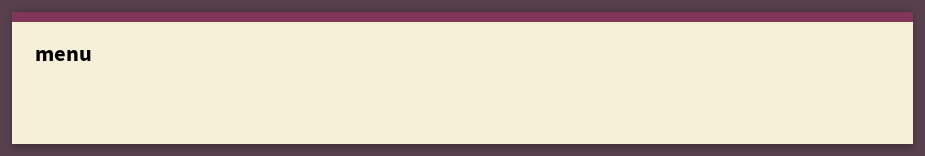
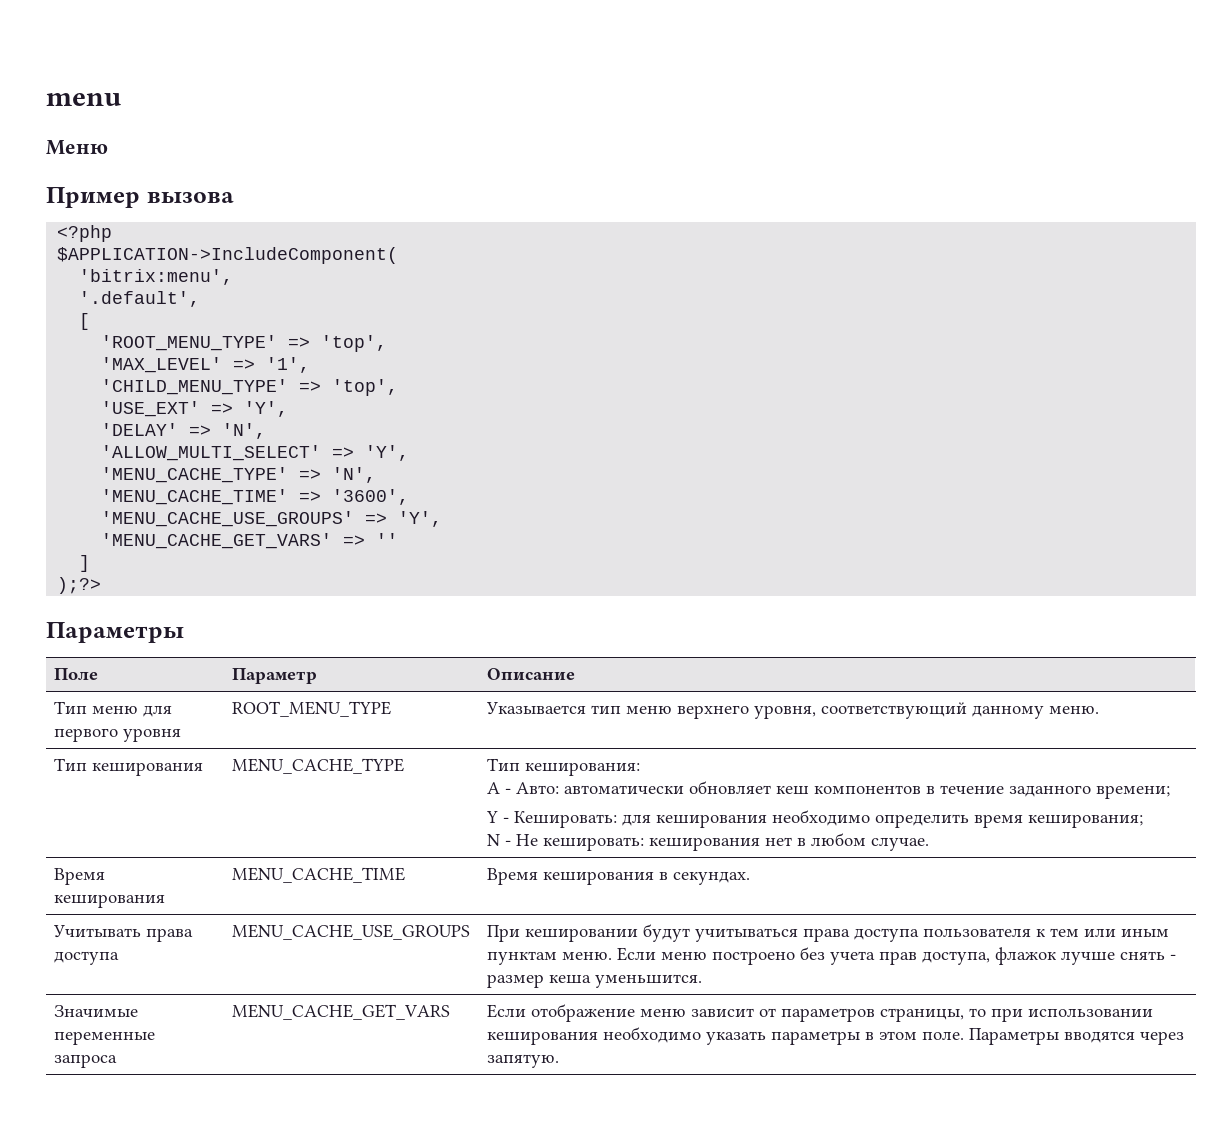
+ Меню
+ Пример вызова
+ <?php
+ $APPLICATION->IncludeComponent(
+ 'bitrix:menu',
+ '.default',
+ [
+ 'ROOT_MENU_TYPE' => 'top',
+ 'MAX_LEVEL' => '1',
+ 'CHILD_MENU_TYPE' => 'top',
+ 'USE_EXT' => 'Y',
+ 'DELAY' => 'N',
+ 'ALLOW_MULTI_SELECT' => 'Y',
+ 'MENU_CACHE_TYPE' => 'N',
+ 'MENU_CACHE_TIME' => '3600',
+ 'MENU_CACHE_USE_GROUPS' => 'Y',
+ 'MENU_CACHE_GET_VARS' => ''
+ ]
+ );?>
+ Параметры
+ Поле | Параметр | Описание
+ Тип меню для первого уровня | ROOT_MENU_TYPE | Указывается тип меню верхнего уровня, соответствующий данному меню.
+ Тип кеширования | MENU_CACHE_TYPE | Тип кеширования:
+ A - Авто: автоматически обновляет кеш компонентов в течение заданного времени;
+ Y - Кешировать: для кеширования необходимо определить время кеширования;
+ N - Не кешировать: кеширования нет в любом случае.
+ Время кеширования | MENU_CACHE_TIME | Время кеширования в секундах.
+ Учитывать права доступа | MENU_CACHE_USE_GROUPS | При кешировании будут учитываться права доступа пользователя к тем или иным пунктам меню. Если меню построено без учета прав доступа, флажок лучше снять - размер кеша уменьшится.
+ Значимые переменные запроса | MENU_CACHE_GET_VARS | Если отображение меню зависит от параметров страницы, то при использовании кеширования необходимо указать параметры в этом поле. Параметры вводятся через запятую.

